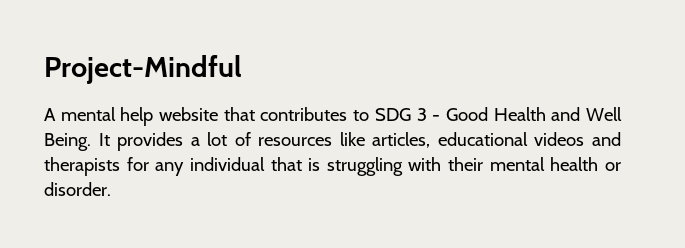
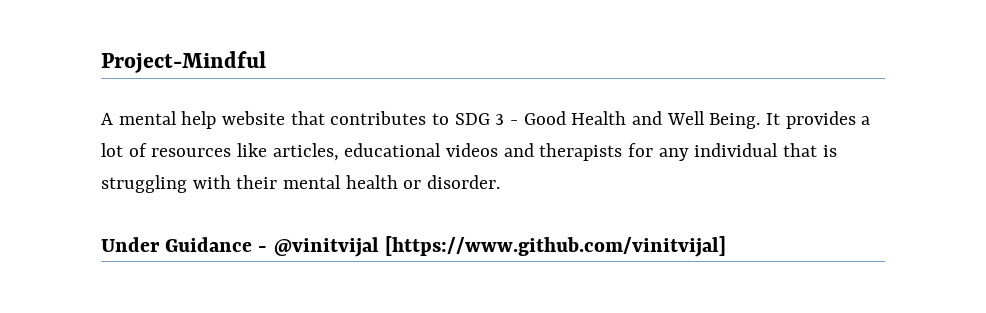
+ Under Guidance - @vinitvijal [https://www.github.com/vinitvijal]

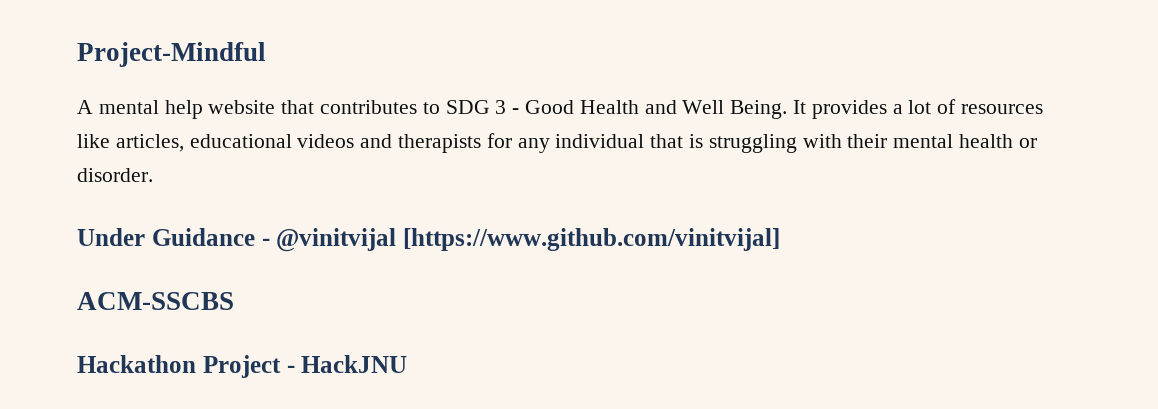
+ ACM-SSCBS
+ Hackathon Project - HackJNU

